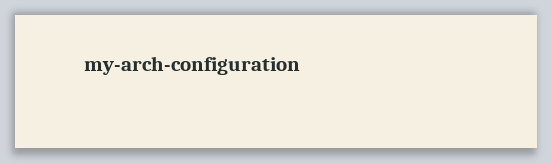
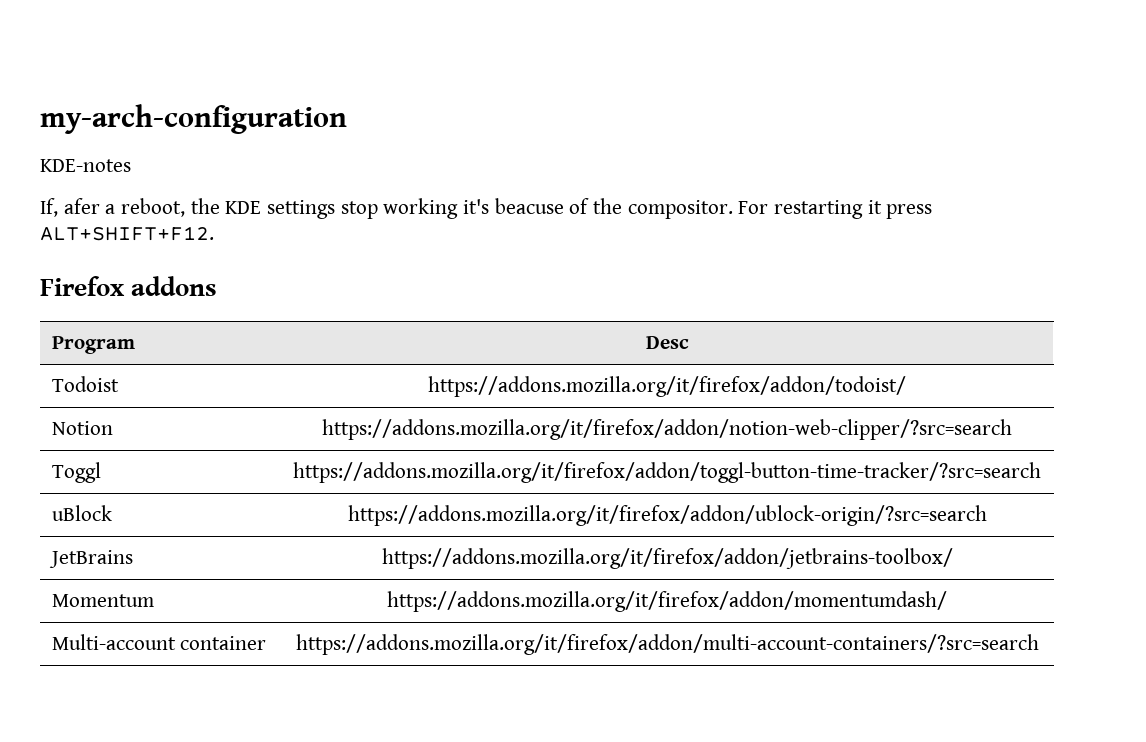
+ KDE-notes
+ If, afer a reboot, the KDE settings stop working it's beacuse of the compositor. For restarting it press ALT+SHIFT+F12.
+ Firefox addons
+ Program | Desc
+ Todoist | https://addons.mozilla.org/it/firefox/addon/todoist/
+ Notion | https://addons.mozilla.org/it/firefox/addon/notion-web-clipper/?src=search
+ Toggl | https://addons.mozilla.org/it/firefox/addon/toggl-button-time-tracker/?src=search
+ uBlock | https://addons.mozilla.org/it/firefox/addon/ublock-origin/?src=search
+ JetBrains | https://addons.mozilla.org/it/firefox/addon/jetbrains-toolbox/
+ Momentum | https://addons.mozilla.org/it/firefox/addon/momentumdash/
+ Multi-account container | https://addons.mozilla.org/it/firefox/addon/multi-account-containers/?src=search

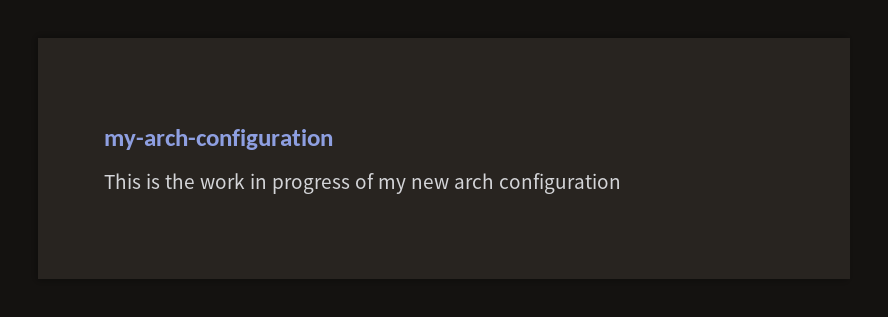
- KDE-notes
- If, afer a reboot, the KDE settings stop working it's beacuse of the compositor. For restarting it press ALT+SHIFT+F12.
- Firefox addons
- Program | Desc
- Todoist | https://addons.mozilla.org/it/firefox/addon/todoist/
- Notion | https://addons.mozilla.org/it/firefox/addon/notion-web-clipper/?src=search
- Toggl | https://addons.mozilla.org/it/firefox/addon/toggl-button-time-tracker/?src=search
- uBlock | https://addons.mozilla.org/it/firefox/addon/ublock-origin/?src=search
- JetBrains | https://addons.mozilla.org/it/firefox/addon/jetbrains-toolbox/
- Momentum | https://addons.mozilla.org/it/firefox/addon/momentumdash/
- Multi-account container | https://addons.mozilla.org/it/firefox/addon/multi-account-containers/?src=search
+ This is the work in progress of my new arch configuration

